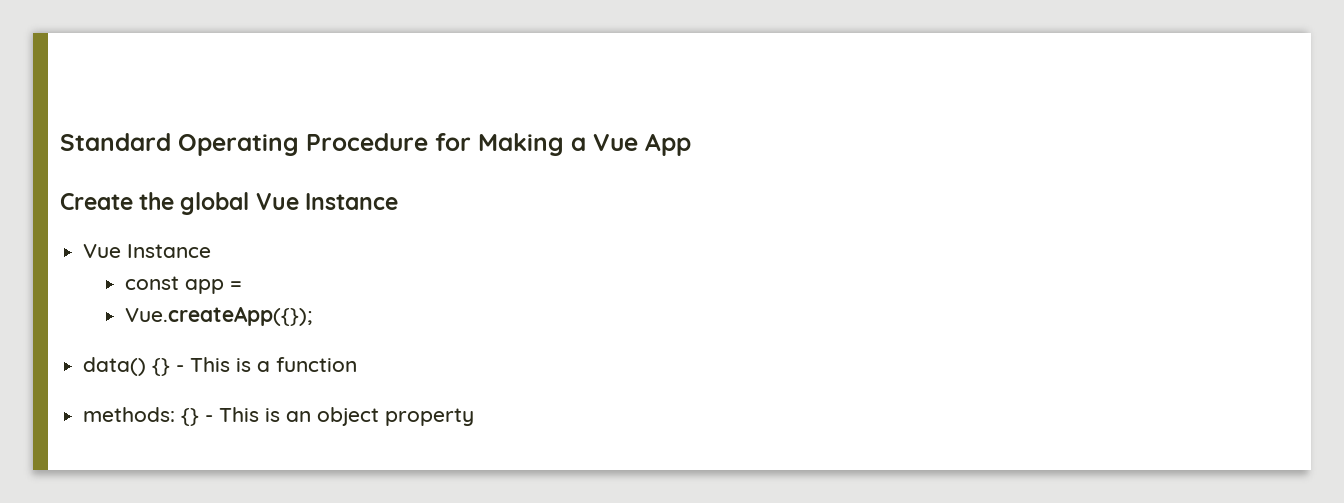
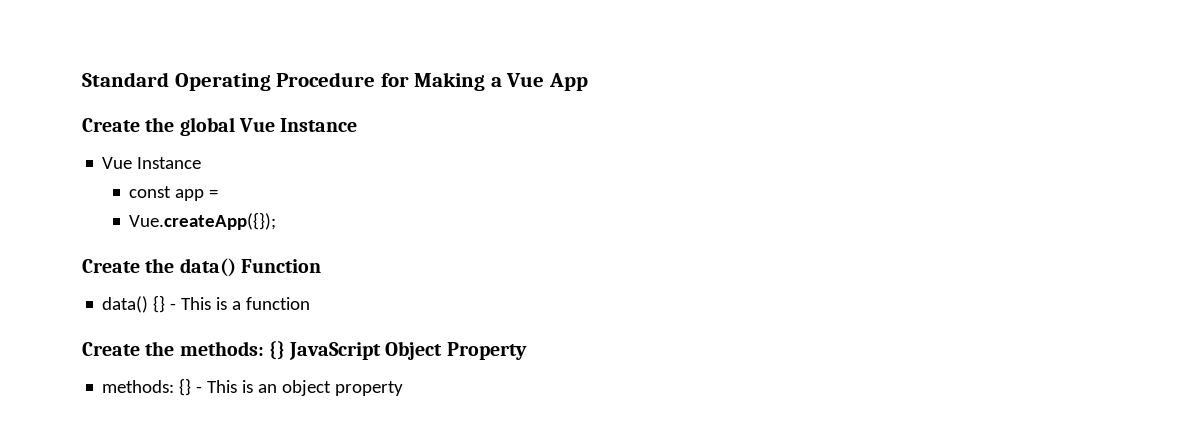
+ Create the data() Function
+ Create the methods: {} JavaScript Object Property

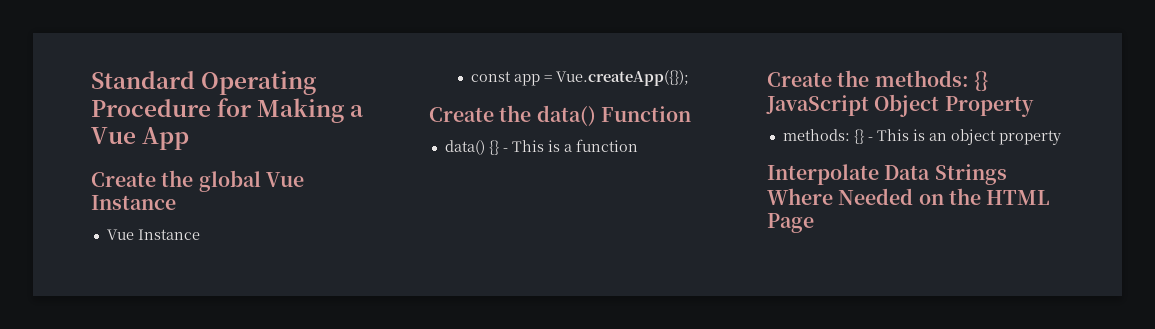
- const app =
- Vue.createApp({});
+ const app = Vue.createApp({});
+ Interpolate Data Strings Where Needed on the HTML Page

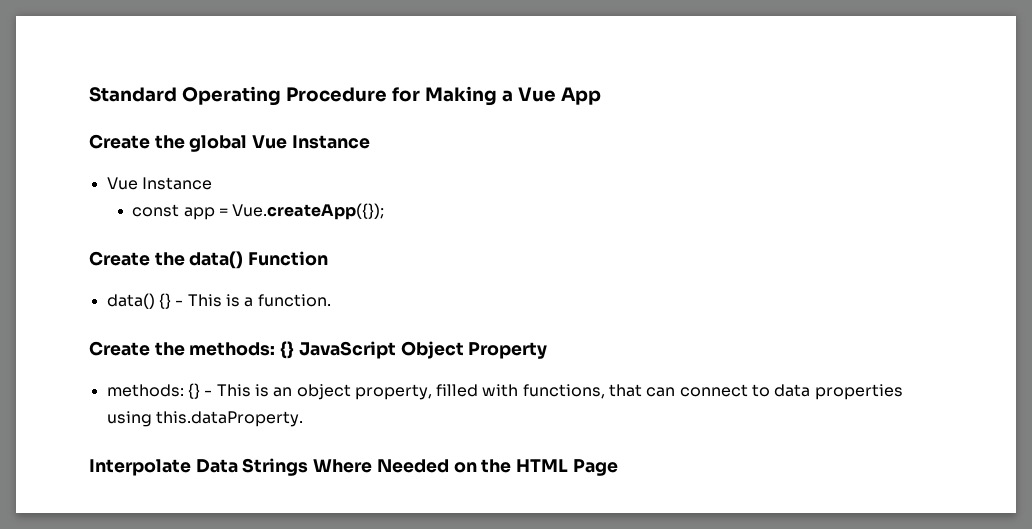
- data() {} - This is a function
+ data() {} - This is a function.
- methods: {} - This is an object property
+ methods: {} - This is an object property, filled with functions, that can connect to data properties using this.dataProperty.

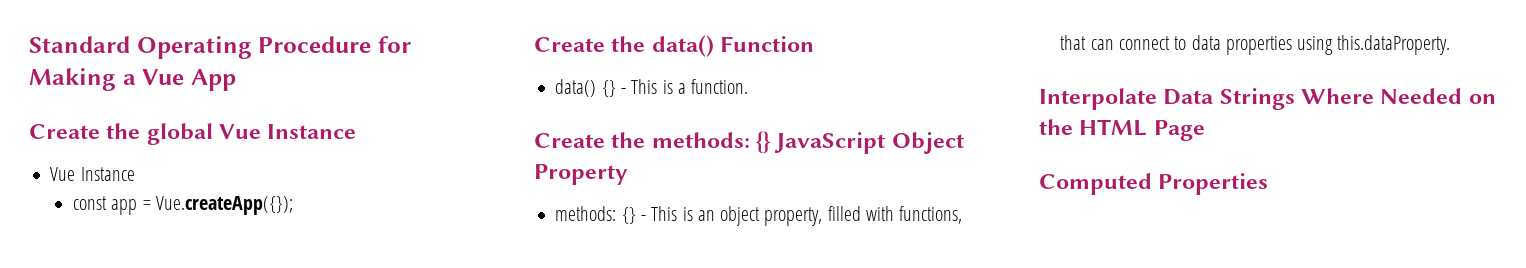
+ Computed Properties

